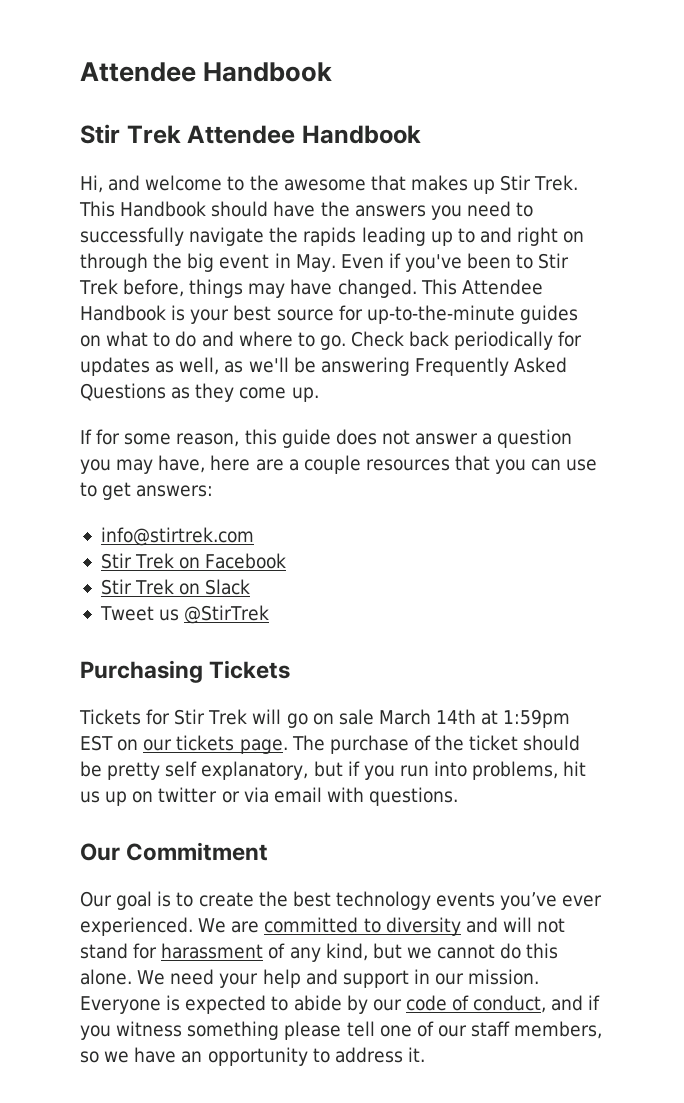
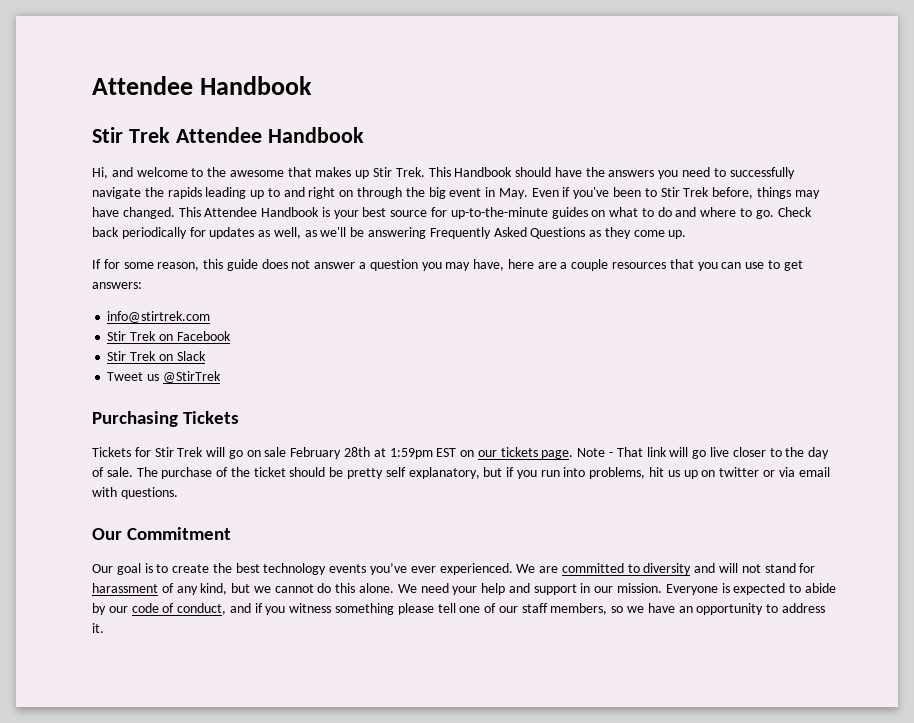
- Tickets for Stir Trek will go on sale March 14th at 1:59pm EST on our tickets page.
+ Tickets for Stir Trek will go on sale February 28th at 1:59pm EST on our tickets page.
+ Note - That link will go live closer to the day of sale.

